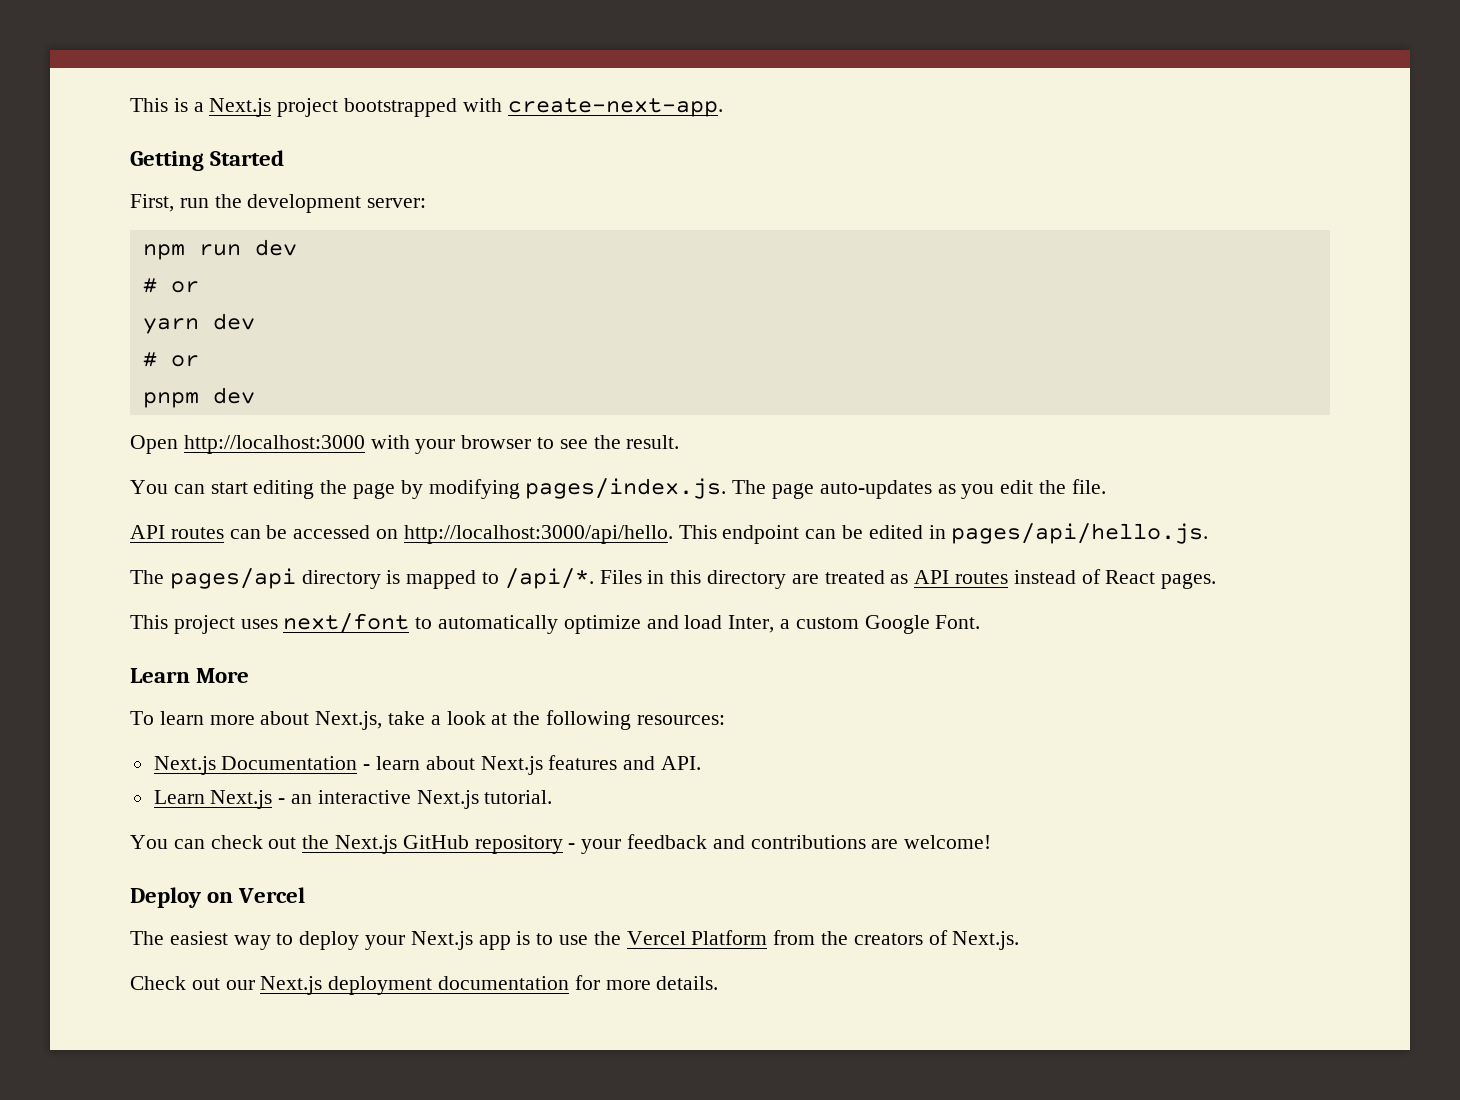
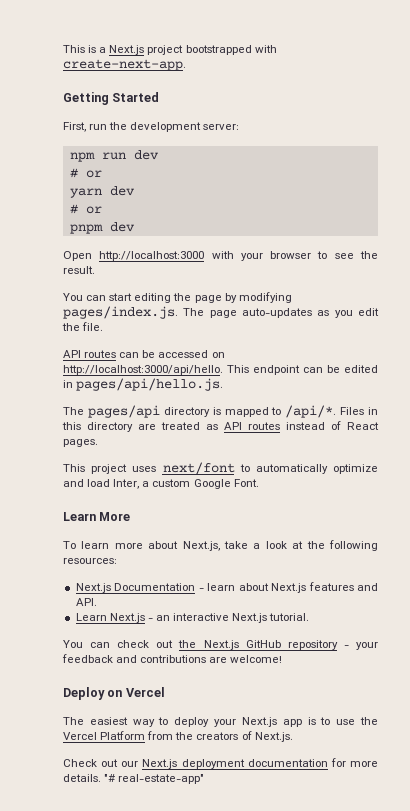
+ "# real-estate-app"

